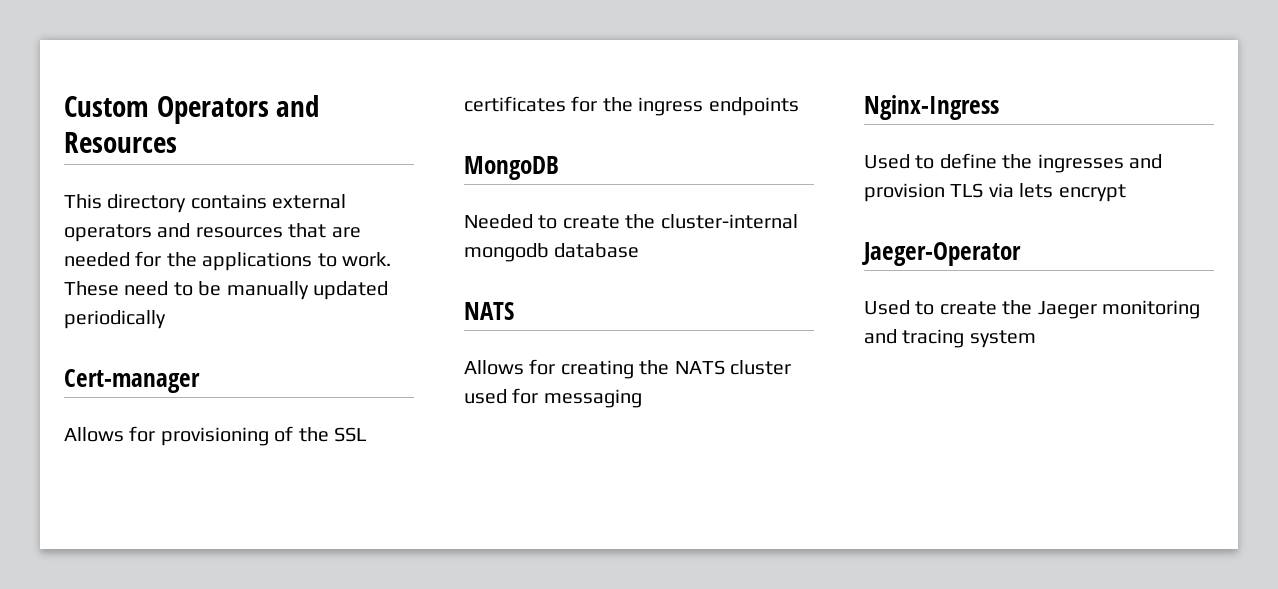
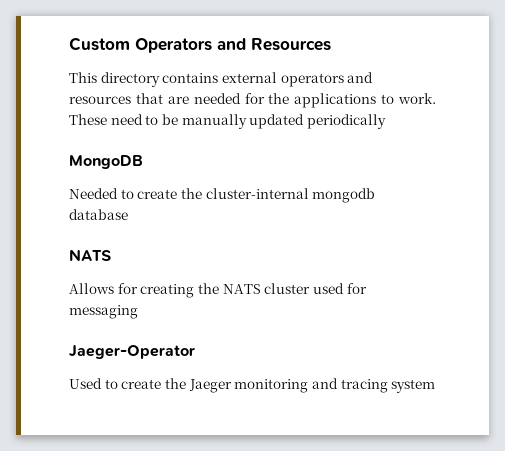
- Cert-manager
- Allows for provisioning of the SSL certificates for the ingress endpoints
- Nginx-Ingress
- Used to define the ingresses and provision TLS via lets encrypt

